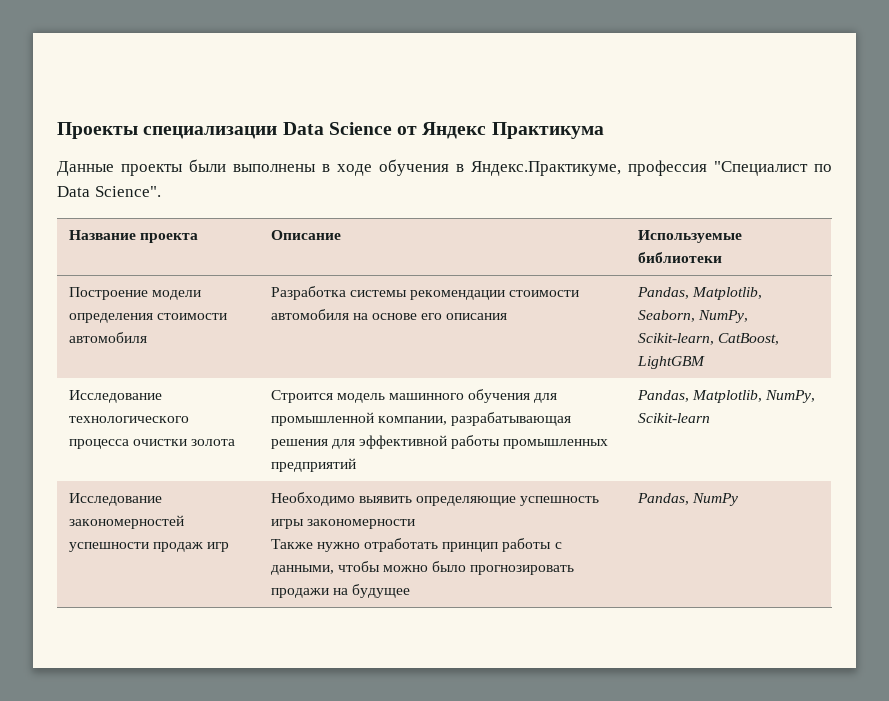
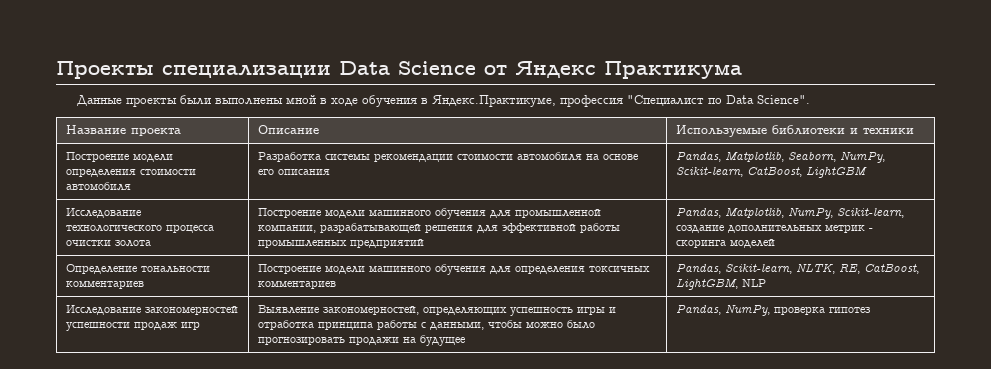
- Данные проекты были выполнены в ходе обучения в Яндекс.Практикуме, профессия "Специалист по Data Science".
+ Данные проекты были выполнены мной в ходе обучения в Яндекс.Практикуме, профессия "Специалист по Data Science".
- Название проекта | Описание | Используемые библиотеки
+ Название проекта | Описание | Используемые библиотеки и техники
- Исследование технологического процесса очистки золота | Строится модель машинного обучения для промышленной компании, разрабатывающая решения для эффективной работы промышленных предприятий | Pandas, Matplotlib, NumPy, Scikit-learn
+ Исследование технологического процесса очистки золота | Построение модели машинного обучения для промышленной компании, разрабатывающей решения для эффективной работы промышленных предприятий | Pandas, Matplotlib, NumPy, Scikit-learn, создание дополнительных метрик - скоринга моделей
+ Определение тональности комментариев | Построение модели машинного обучения для определения токсичных комментариев | Pandas, Scikit-learn, NLTK, RE, CatBoost, LightGBM, NLP
- Исследование закономерностей успешности продаж игр | Необходимо выявить определяющие успешность игры закономерности
- Также нужно отработать принцип работы с данными, чтобы можно было прогнозировать продажи на будущее | Pandas, NumPy
+ Исследование закономерностей успешности продаж игр | Выявление закономерностей, определяющих успешность игры и отработка принципа работы с данными, чтобы можно было прогнозировать продажи на будущее | Pandas, NumPy, проверка гипотез

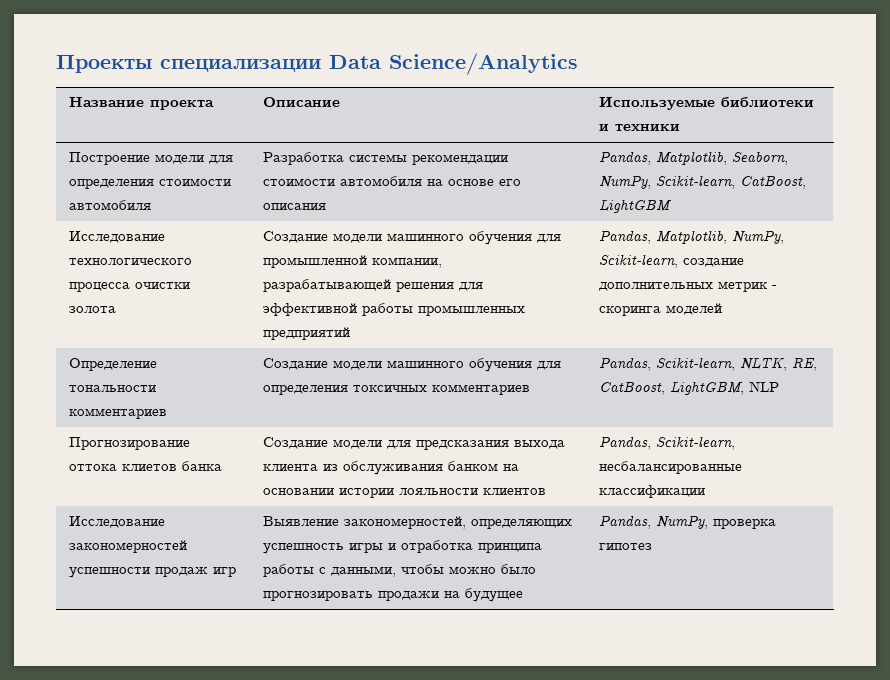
- Проекты специализации Data Science от Яндекс Практикума
- Данные проекты были выполнены мной в ходе обучения в Яндекс.Практикуме, профессия "Специалист по Data Science".
+ Проекты специализации Data Science/Analytics
- Построение модели определения стоимости автомобиля | Разработка системы рекомендации стоимости автомобиля на основе его описания | Pandas, Matplotlib, Seaborn, NumPy, Scikit-learn, CatBoost, LightGBM
+ Построение модели для определения стоимости автомобиля | Разработка системы рекомендации стоимости автомобиля на основе его описания | Pandas, Matplotlib, Seaborn, NumPy, Scikit-learn, CatBoost, LightGBM
- Исследование технологического процесса очистки золота | Построение модели машинного обучения для промышленной компании, разрабатывающей решения для эффективной работы промышленных предприятий | Pandas, Matplotlib, NumPy, Scikit-learn, создание дополнительных метрик - скоринга моделей
+ Исследование технологического процесса очистки золота | Создание модели машинного обучения для промышленной компании, разрабатывающей решения для эффективной работы промышленных предприятий | Pandas, Matplotlib, NumPy, Scikit-learn, создание дополнительных метрик - скоринга моделей
- Определение тональности комментариев | Построение модели машинного обучения для определения токсичных комментариев | Pandas, Scikit-learn, NLTK, RE, CatBoost, LightGBM, NLP
+ Определение тональности комментариев | Создание модели машинного обучения для определения токсичных комментариев | Pandas, Scikit-learn, NLTK, RE, CatBoost, LightGBM, NLP
+ Прогнозирование оттока клиетов банка | Создание модели для предсказания выхода клиента из обслуживания банком на основании истории лояльности клиентов | Pandas, Scikit-learn, несбалансированные классификации

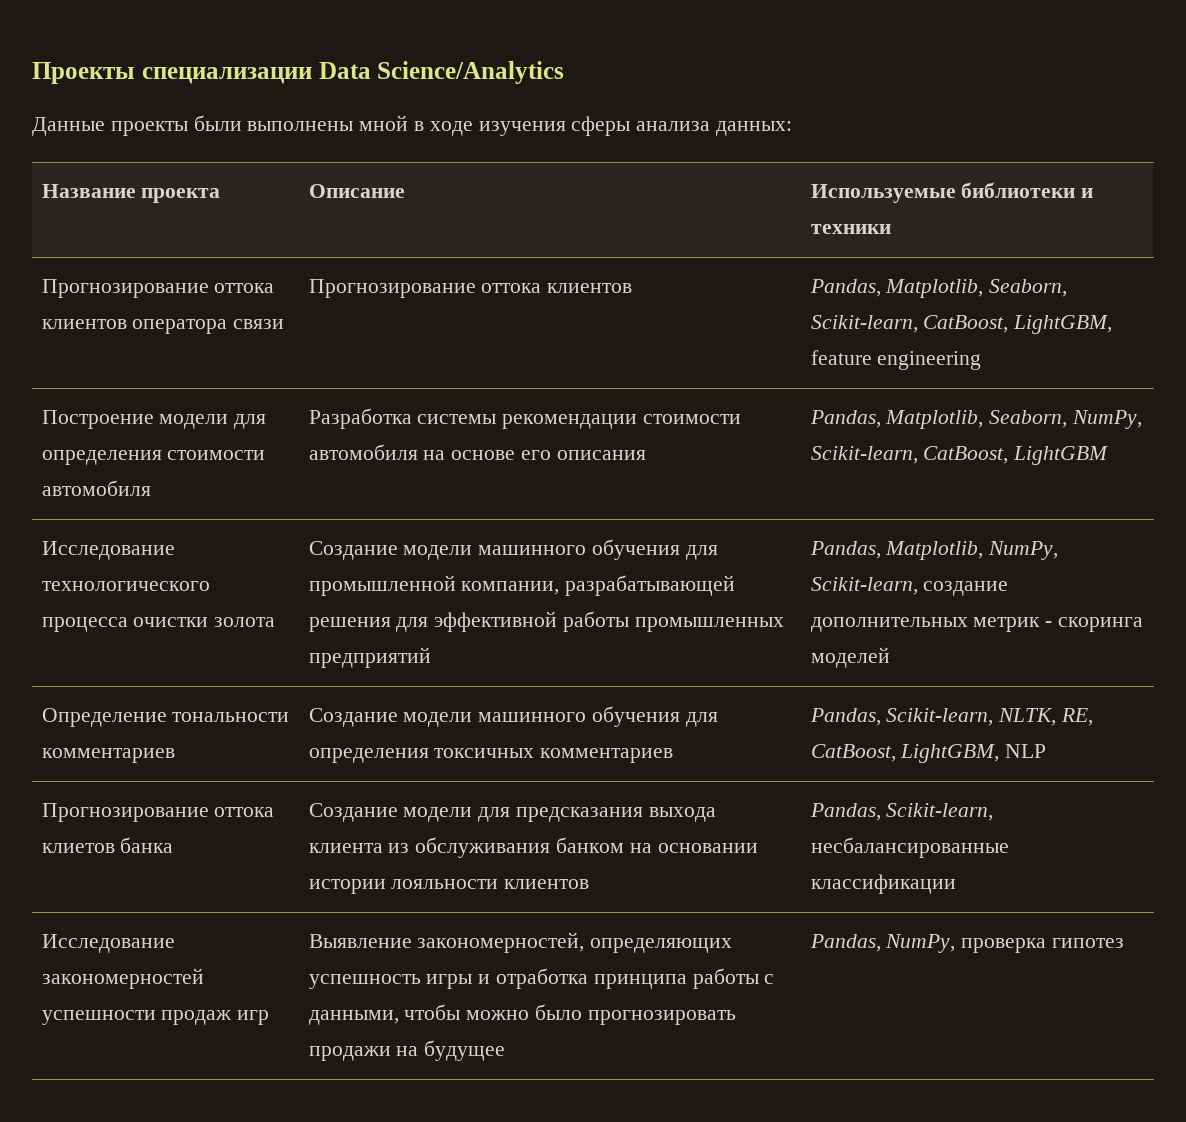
+ Данные проекты были выполнены мной в ходе изучения сферы анализа данных:
+ Прогнозирование оттока клиентов оператора связи | Прогнозирование оттока клиентов | Pandas, Matplotlib, Seaborn, Scikit-learn, CatBoost, LightGBM, feature engineering

